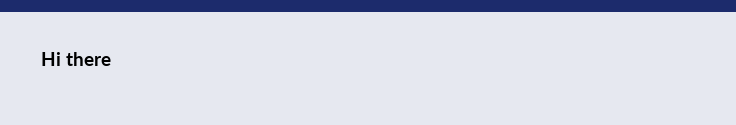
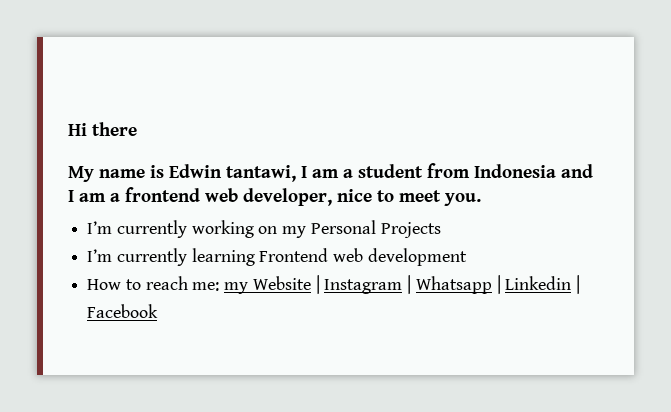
+ My name is Edwin tantawi, I am a student from Indonesia and I am a frontend web developer, nice to meet you.
+ I’m currently working on my Personal Projects
+ I’m currently learning Frontend web development
+ How to reach me: my Website | Instagram | Whatsapp | Linkedin | Facebook

